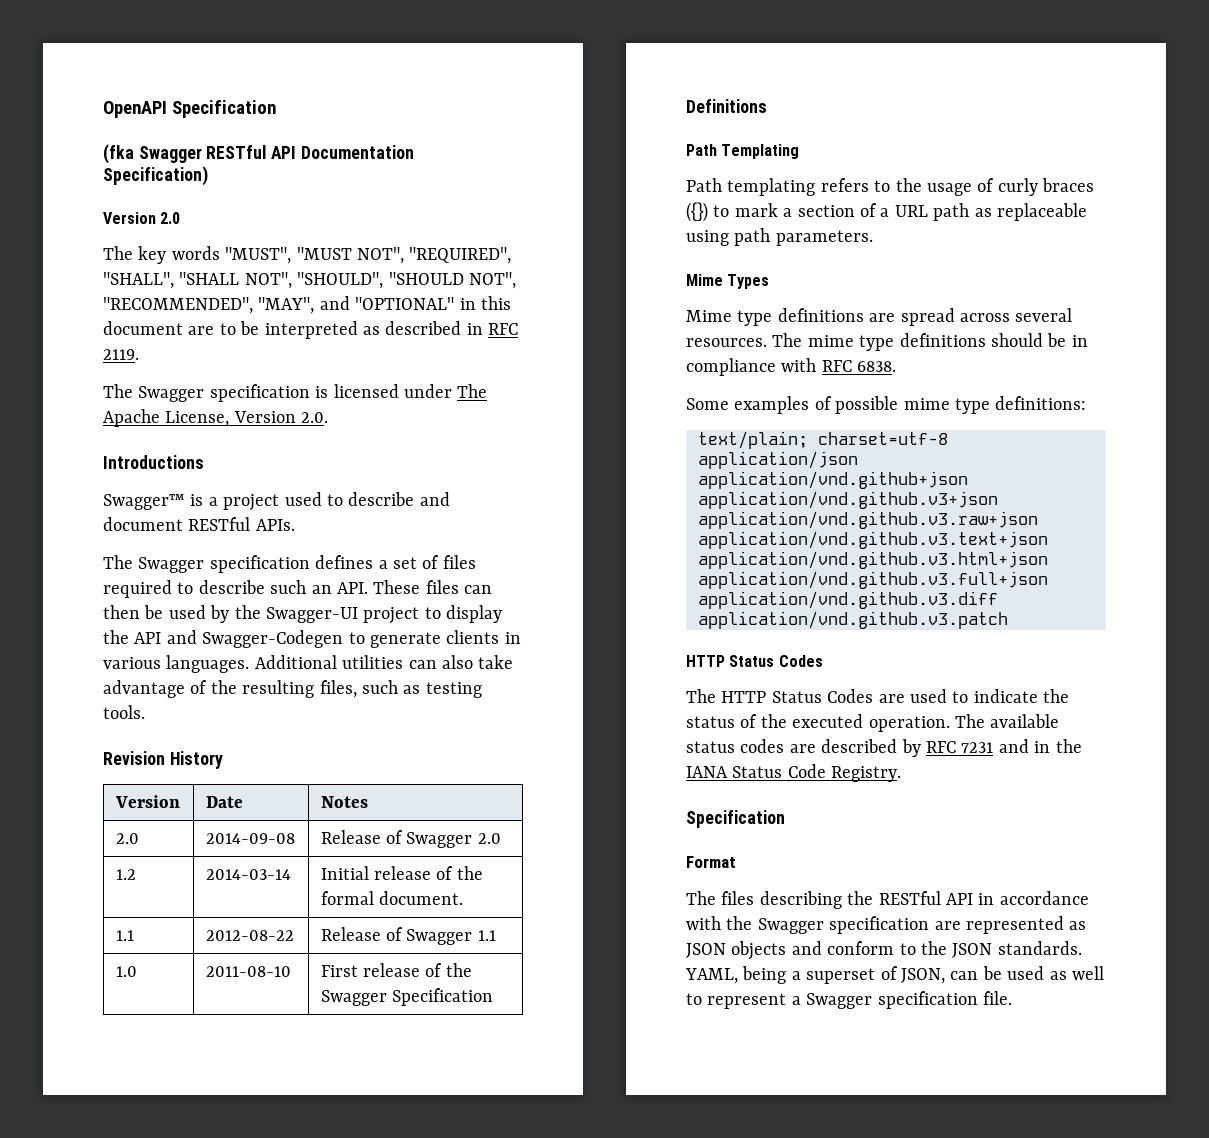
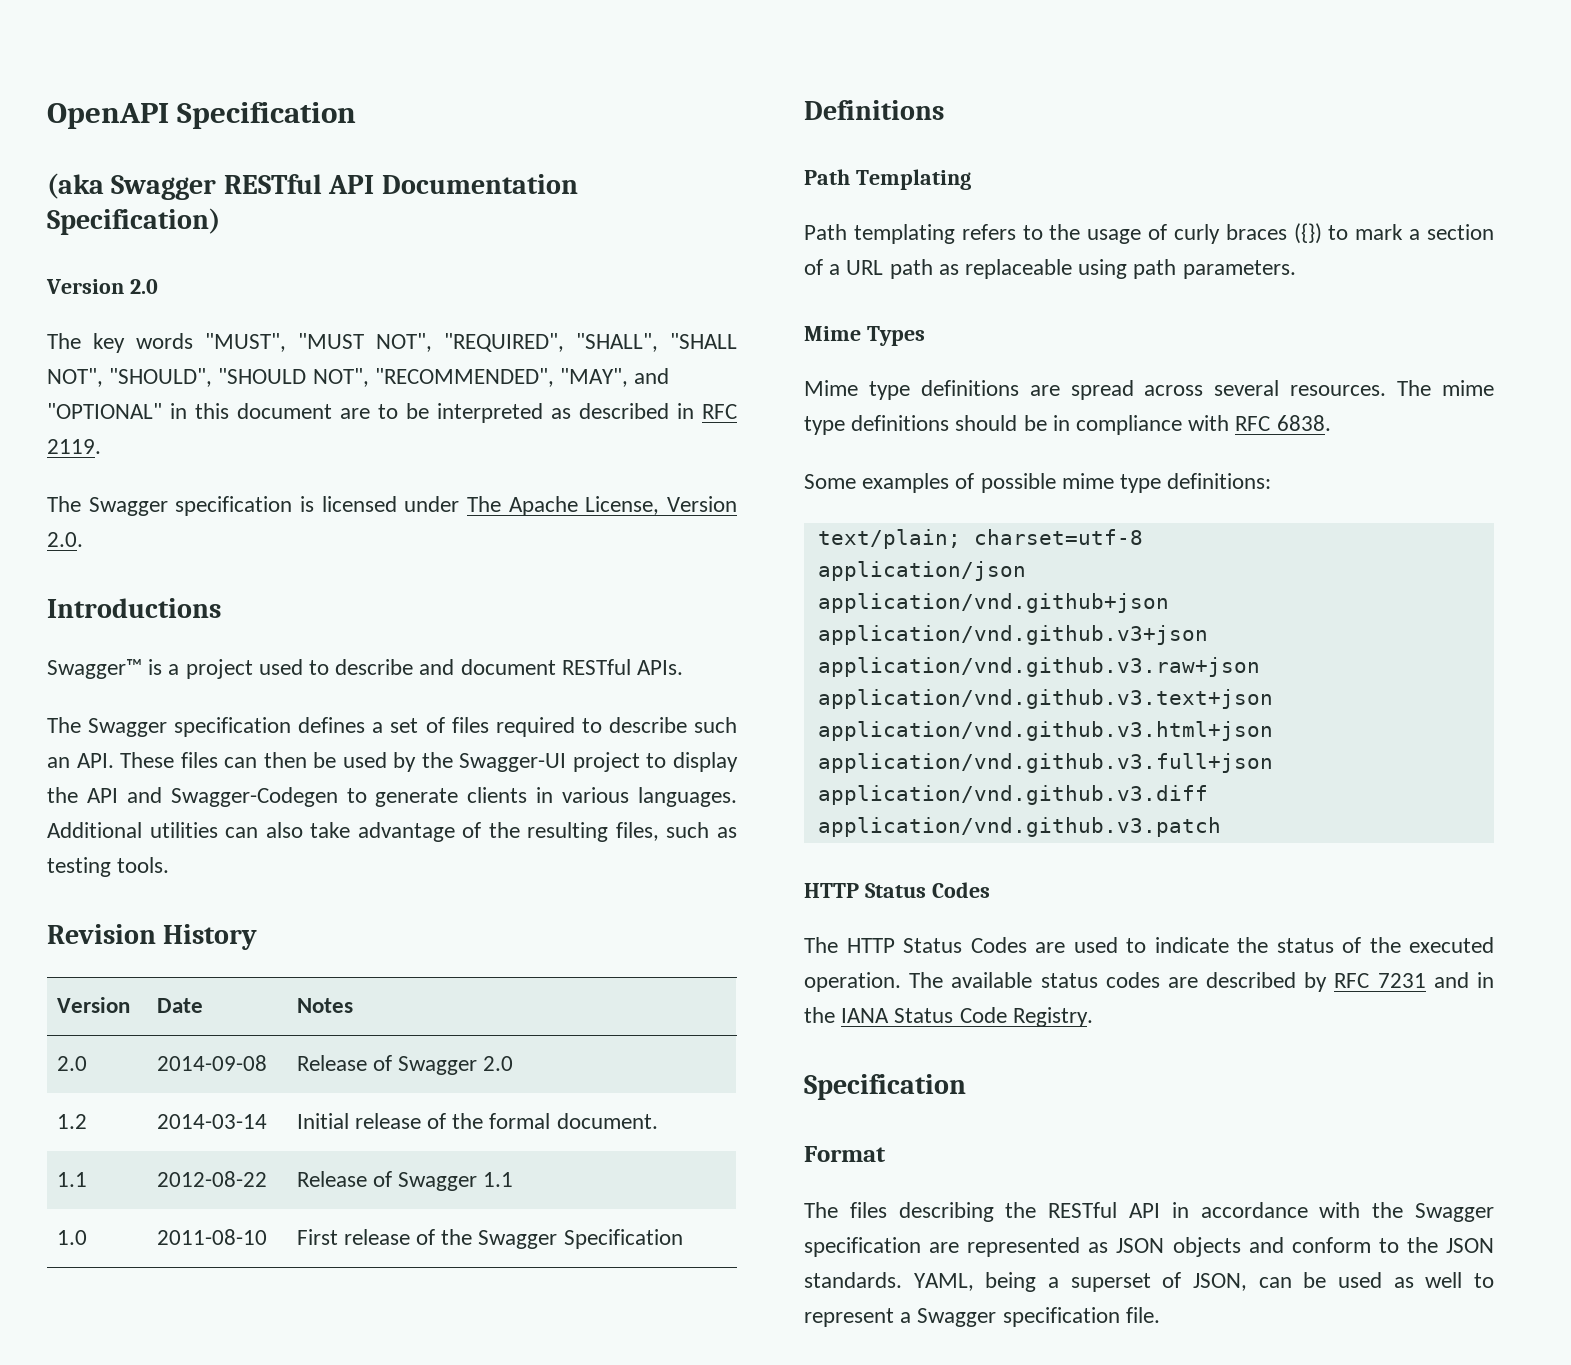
- (fka Swagger RESTful API Documentation Specification)
+ (aka Swagger RESTful API Documentation Specification)

